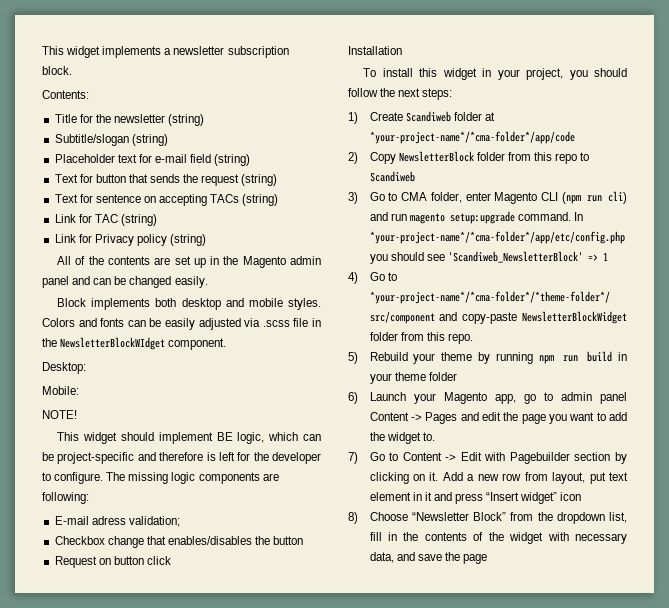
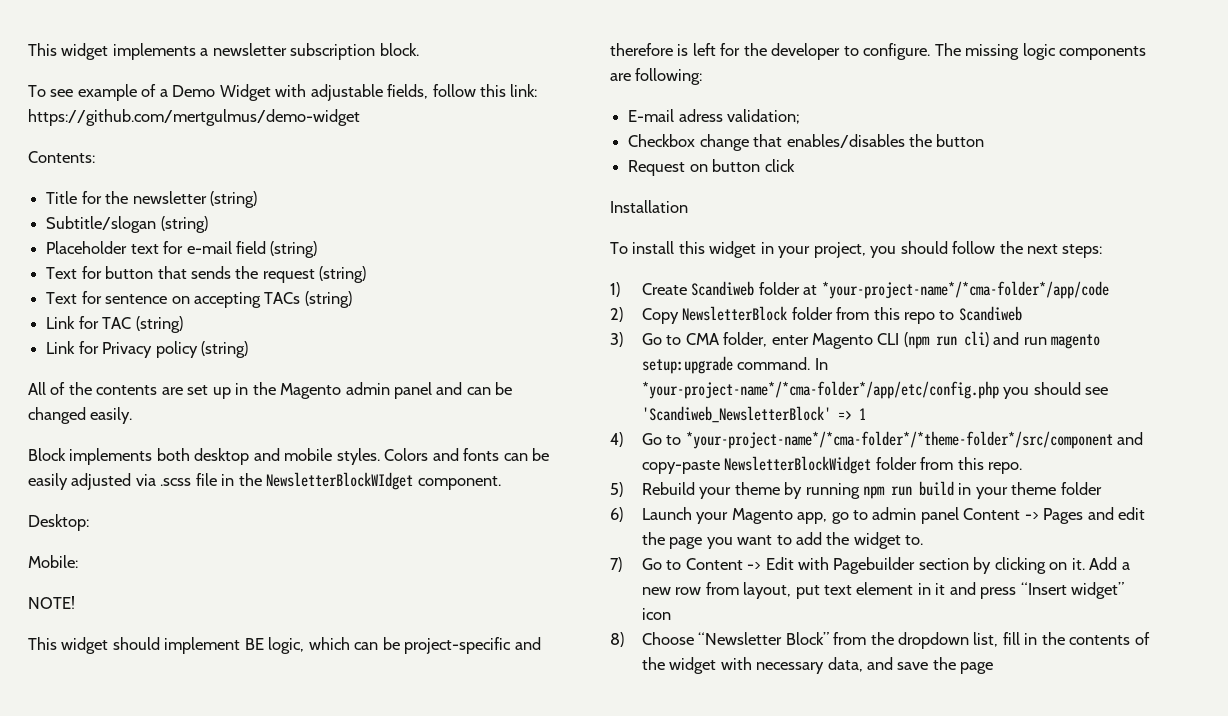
+ To see example of a Demo Widget with adjustable fields, follow this link: https://github.com/mertgulmus/demo-widget

